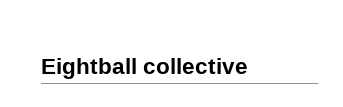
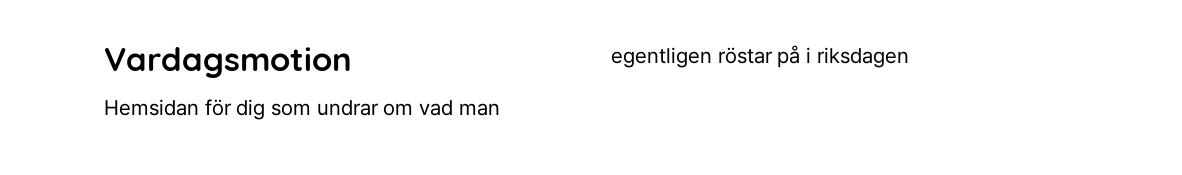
- Eightball collective
+ Vardagsmotion
+ Hemsidan för dig som undrar om vad man egentligen röstar på i riksdagen

